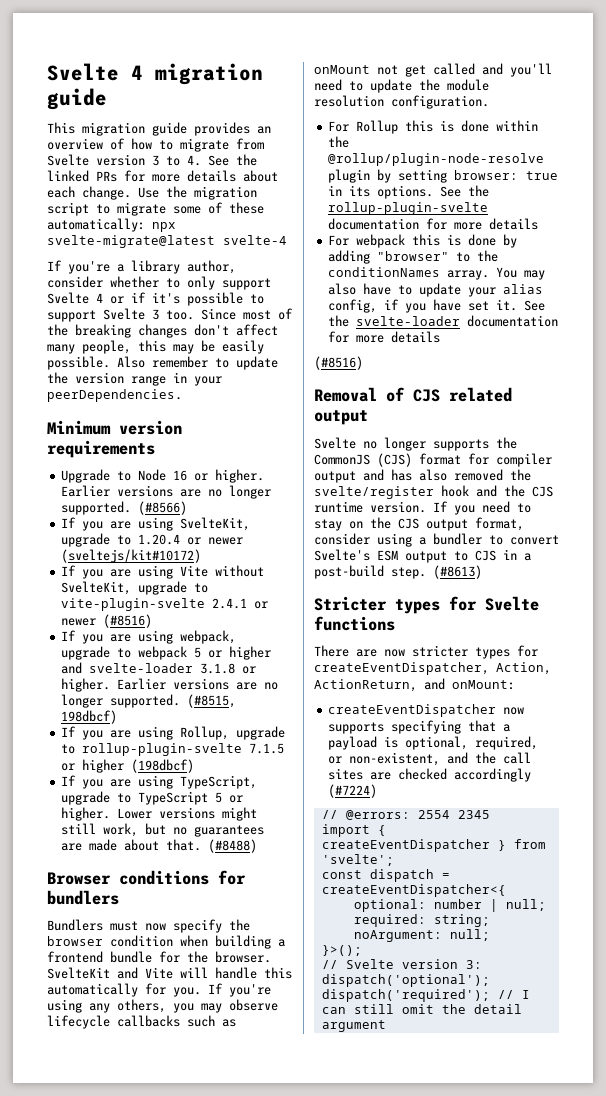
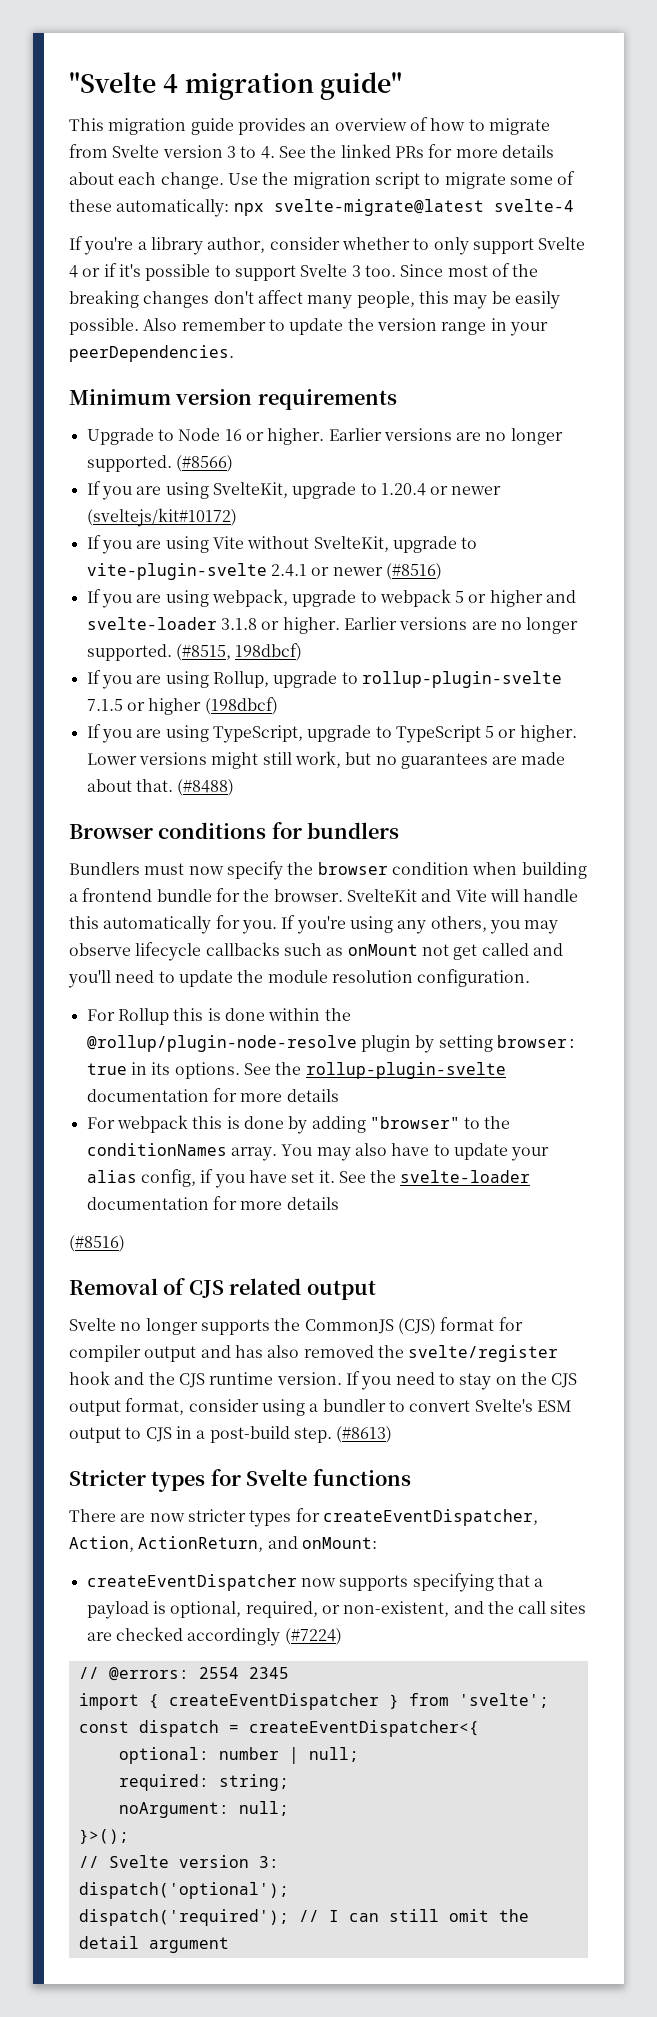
- Svelte 4 migration guide
+ "Svelte 4 migration guide"

